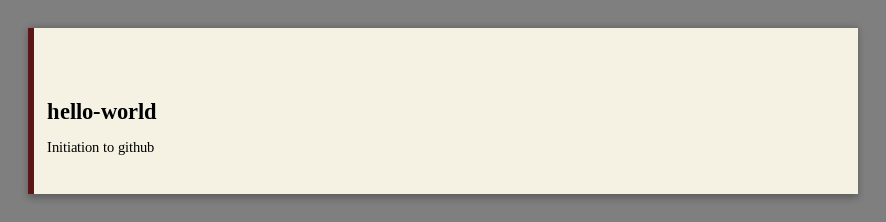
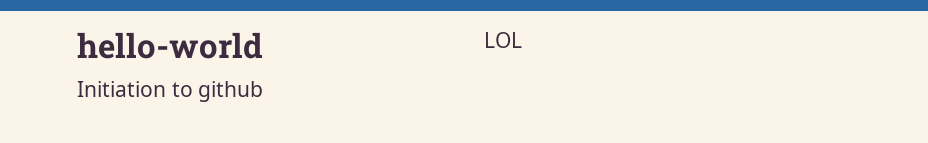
+ LOL

